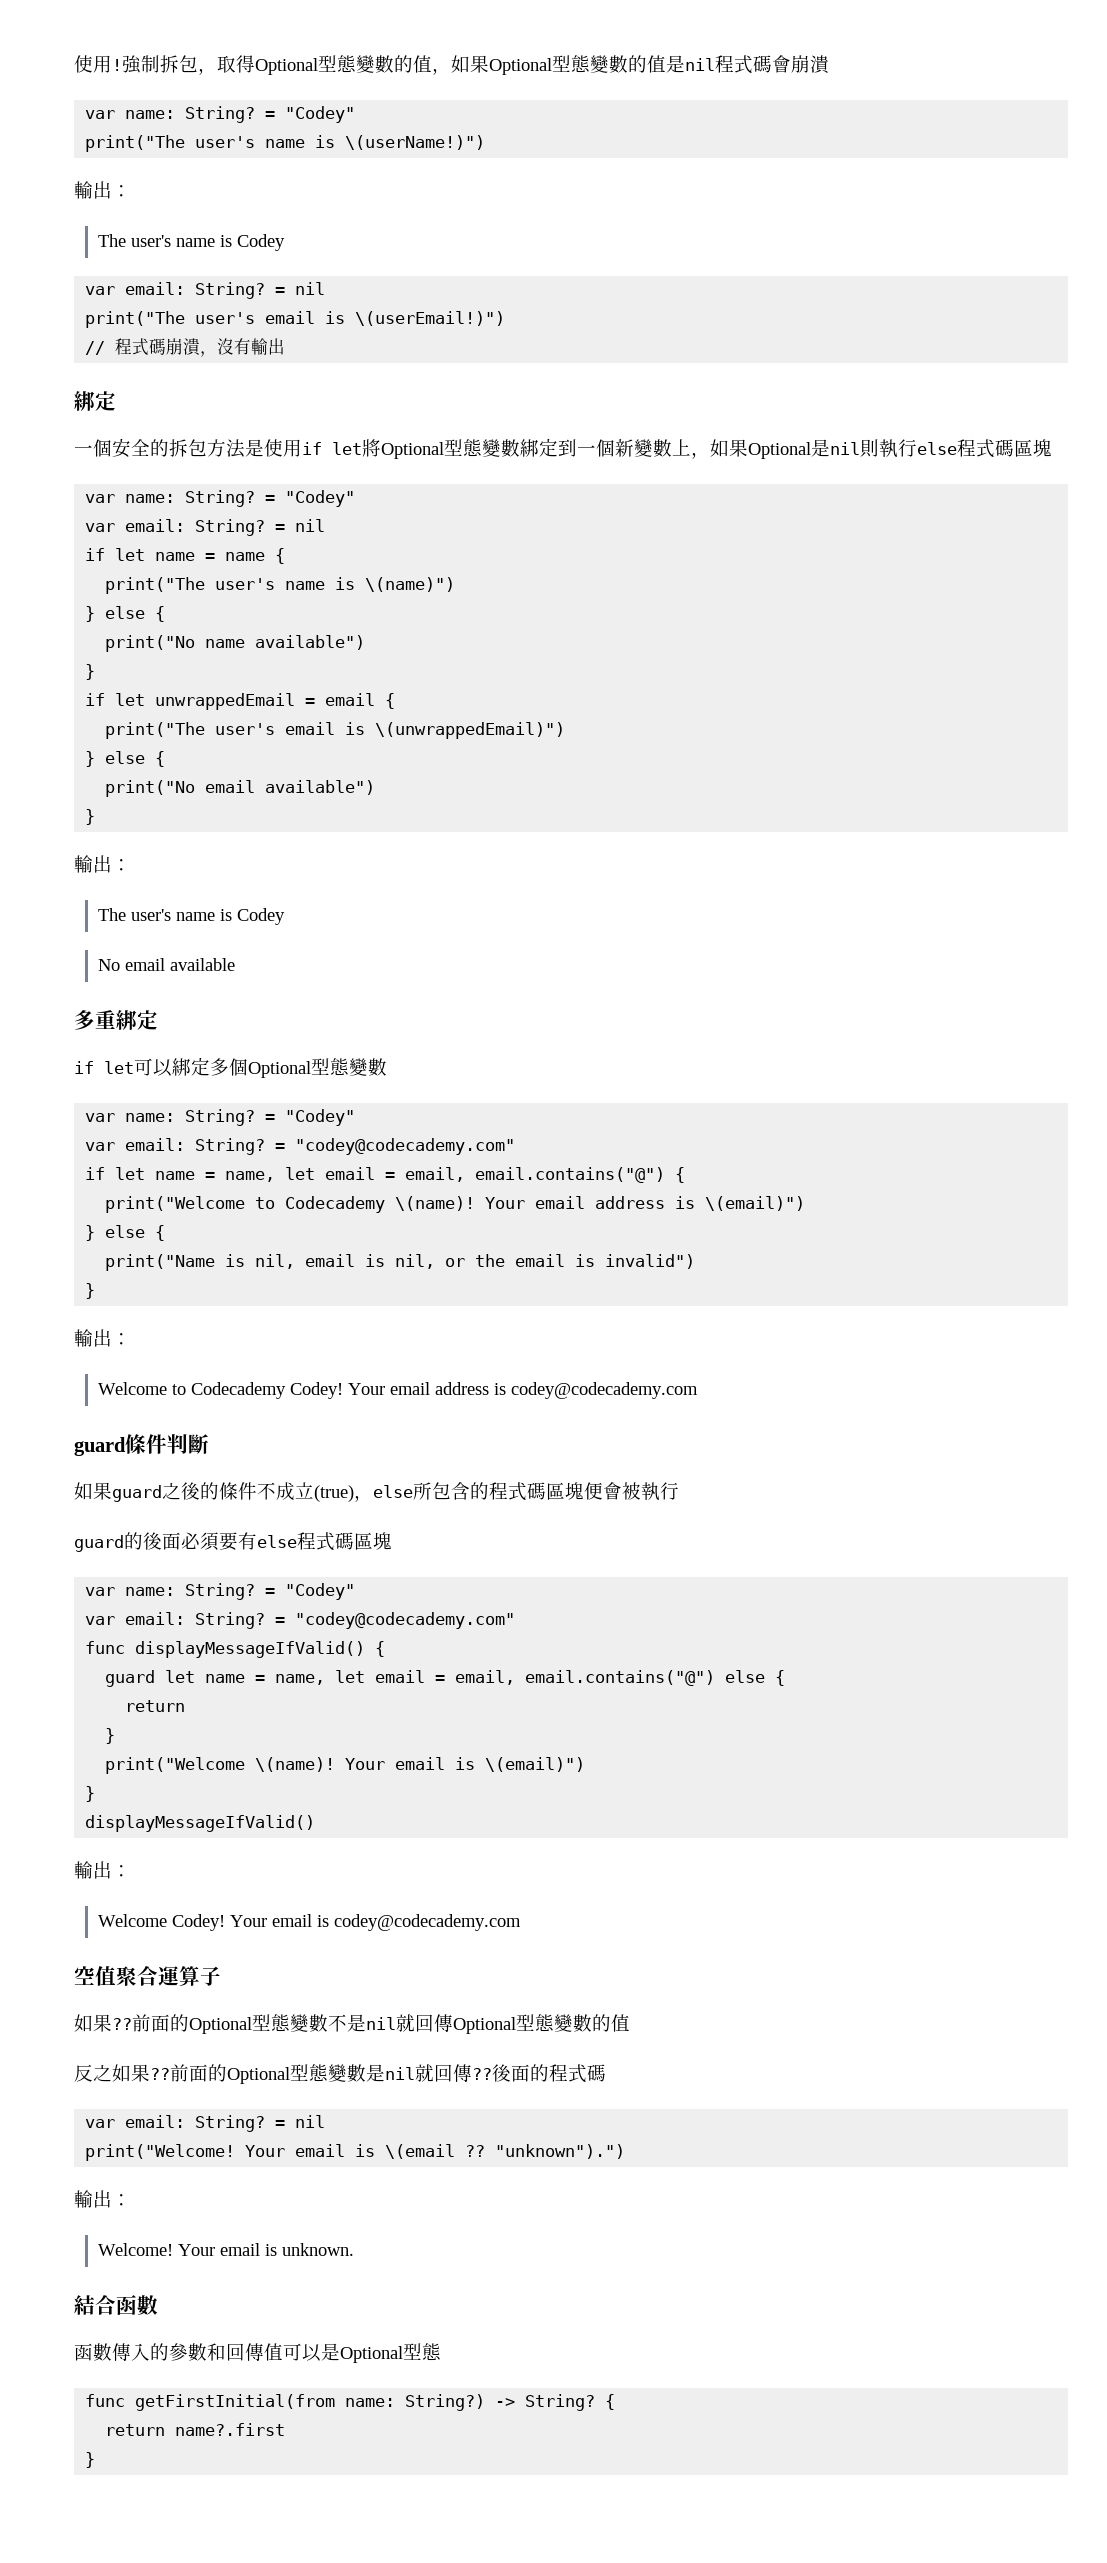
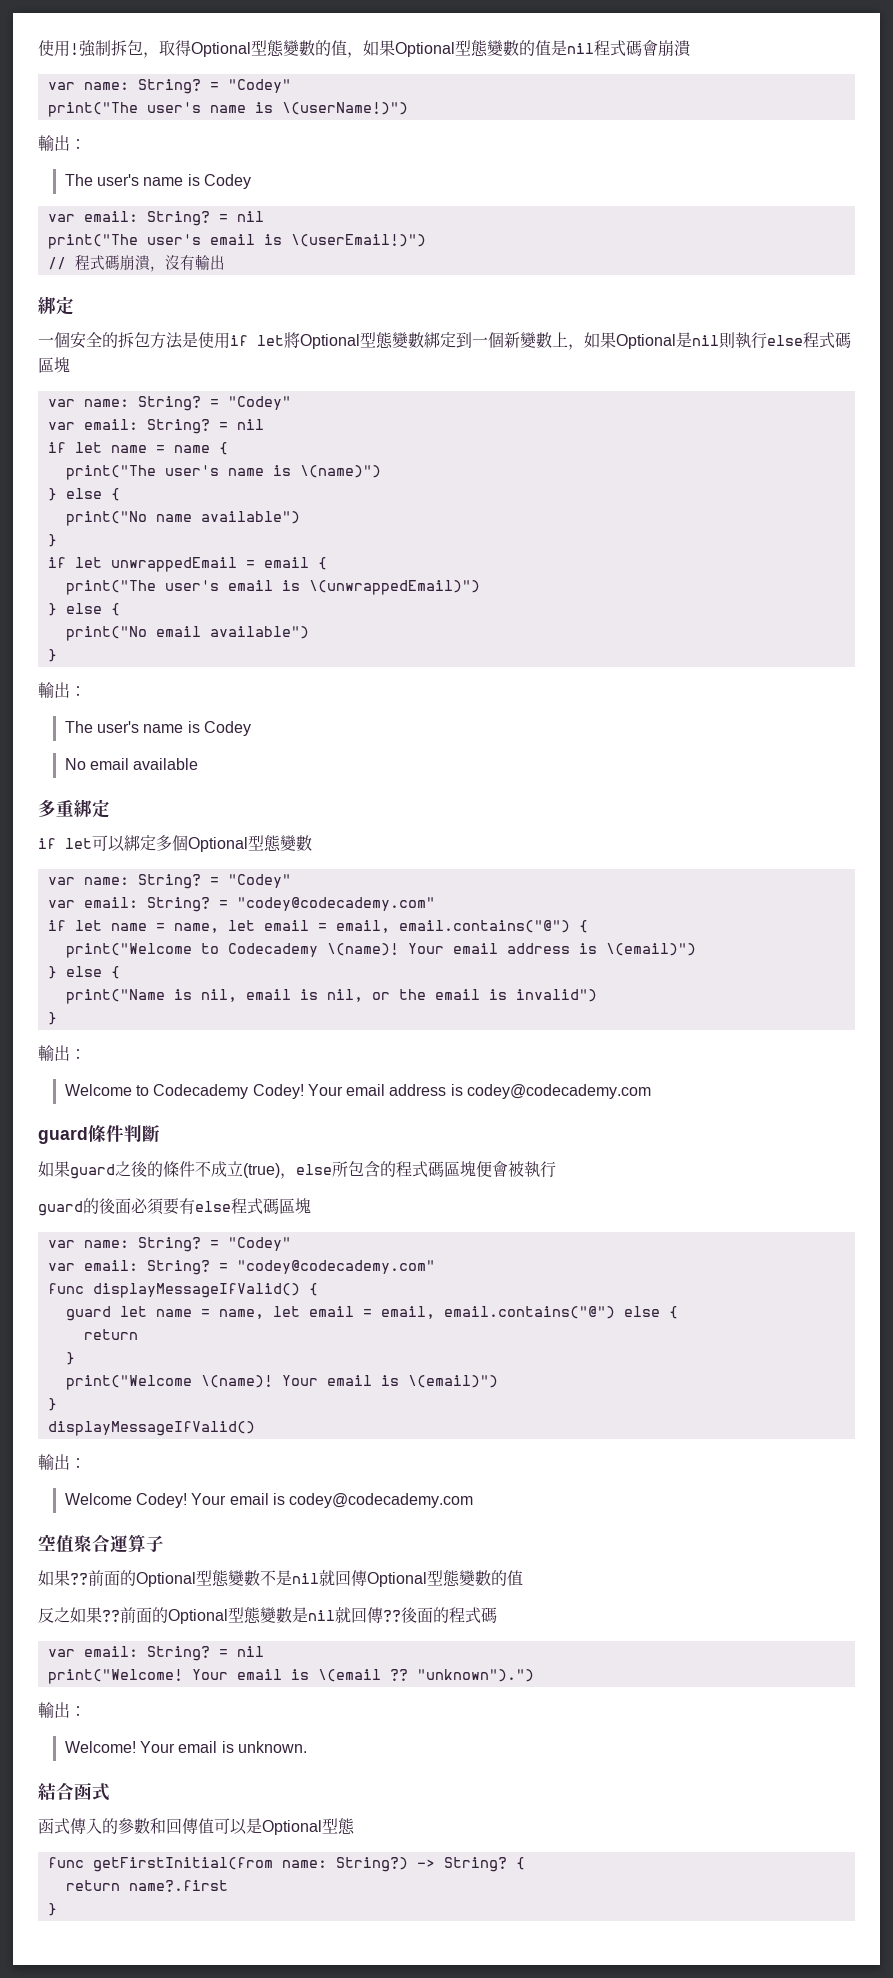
- 結合函數
- 函數傳入的參數和回傳值可以是Optional型態
+ 結合函式
+ 函式傳入的參數和回傳值可以是Optional型態

